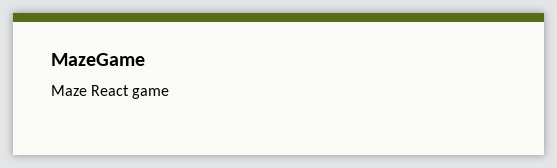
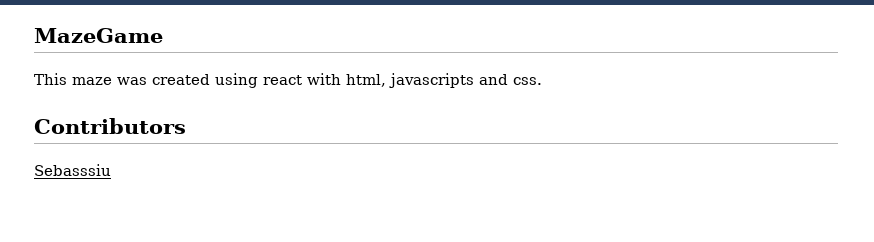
- Maze React game
+ This maze was created using react with html, javascripts and css.
+ Contributors
+ Sebasssiu

